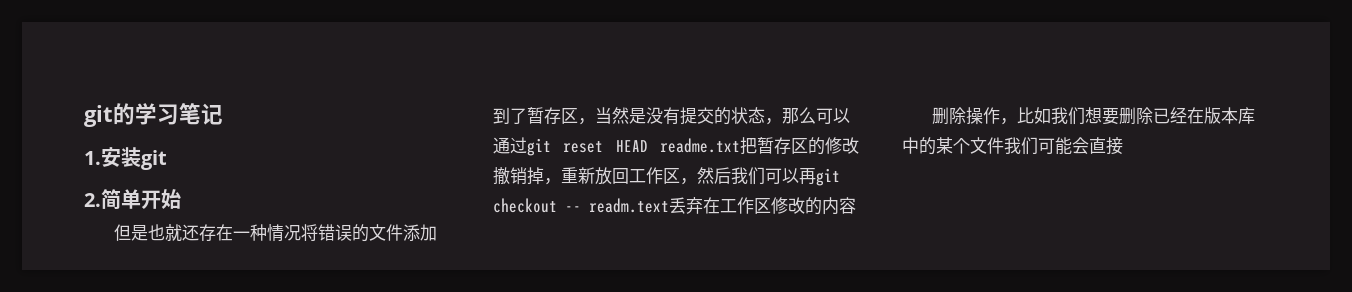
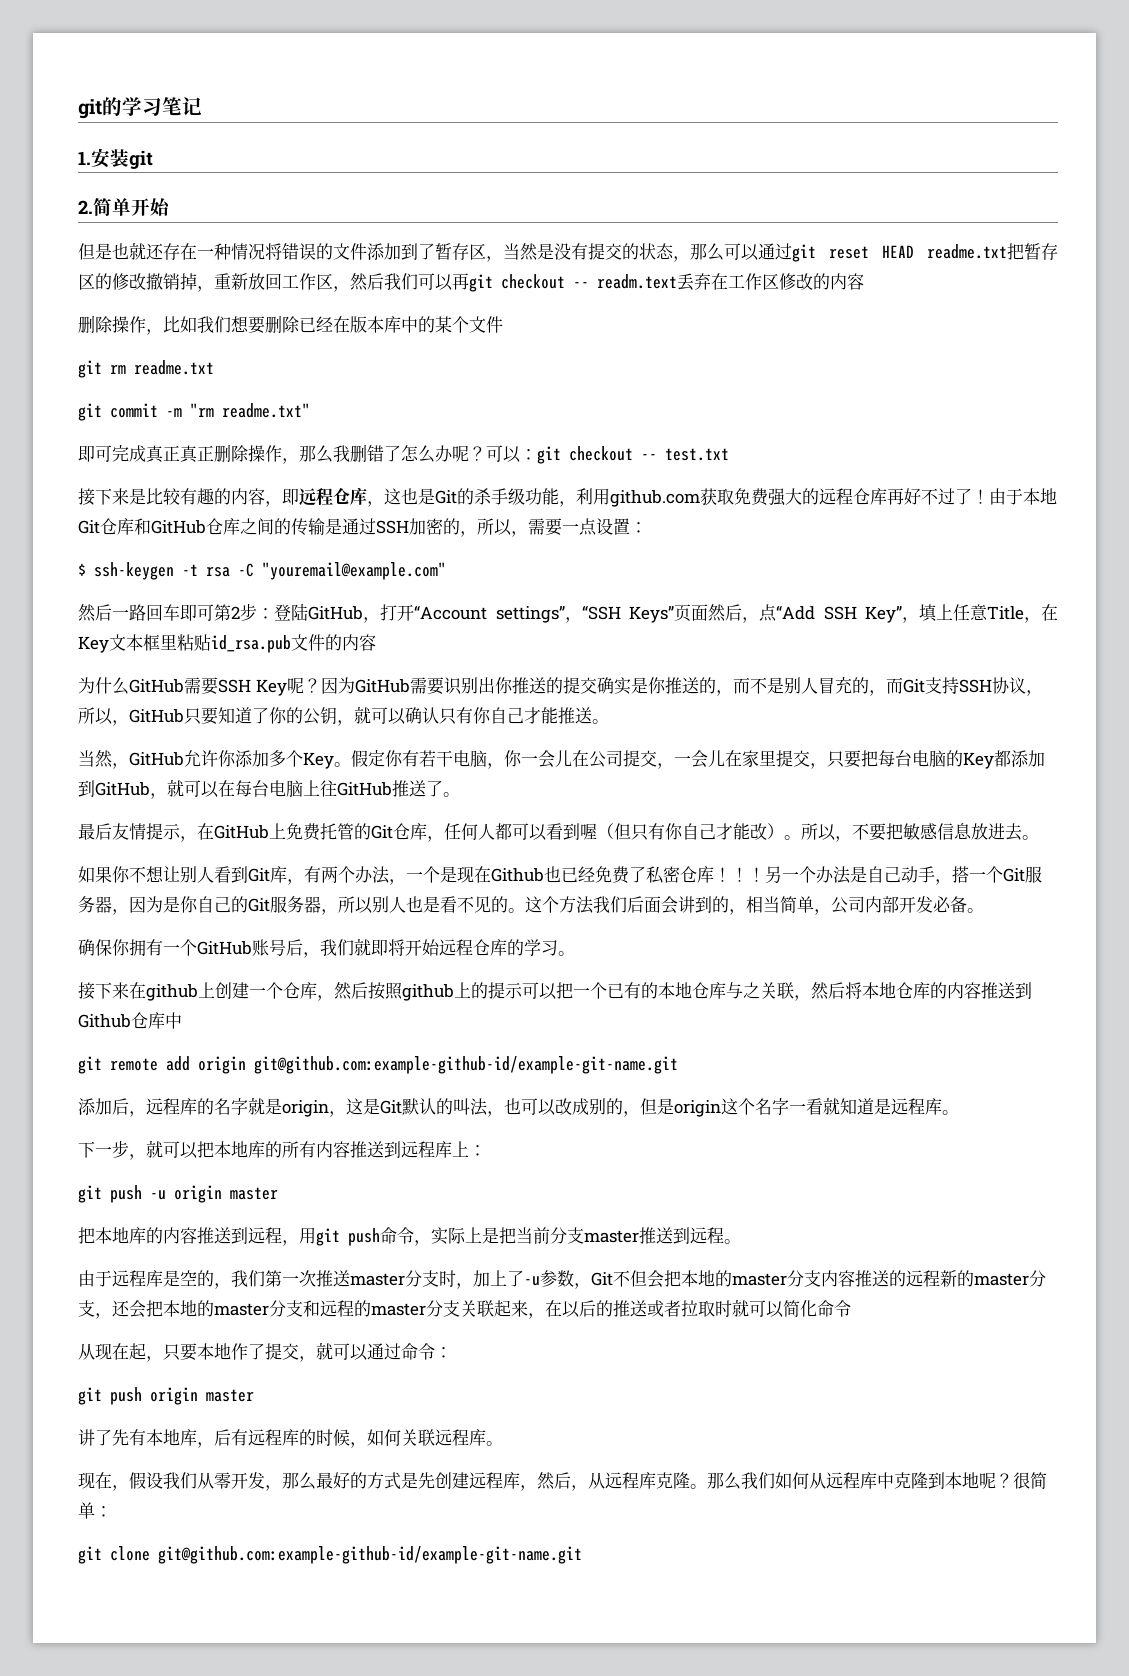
- 删除操作，比如我们想要删除已经在版本库中的某个文件我们可能会直接
+ 删除操作，比如我们想要删除已经在版本库中的某个文件
+ git rm readme.txt
+ git commit -m "rm readme.txt"
+ 即可完成真正真正删除操作，那么我删错了怎么办呢？可以：git checkout -- test.txt
+ 接下来是比较有趣的内容，即远程仓库，这也是Git的杀手级功能，利用github.com获取免费强大的远程仓库再好不过了！由于本地Git仓库和GitHub仓库之间的传输是通过SSH加密的，所以，需要一点设置：
+ $ ssh-keygen -t rsa -C "youremail@example.com"
+ 然后一路回车即可第2步：登陆GitHub，打开“Account settings”，“SSH Keys”页面然后，点“Add SSH Key”，填上任意Title，在Key文本框里粘贴id_rsa.pub文件的内容
+ 为什么GitHub需要SSH Key呢？因为GitHub需要识别出你推送的提交确实是你推送的，而不是别人冒充的，而Git支持SSH协议，所以，GitHub只要知道了你的公钥，就可以确认只有你自己才能推送。
+ 当然，GitHub允许你添加多个Key。假定你有若干电脑，你一会儿在公司提交，一会儿在家里提交，只要把每台电脑的Key都添加到GitHub，就可以在每台电脑上往GitHub推送了。
+ 最后友情提示，在GitHub上免费托管的Git仓库，任何人都可以看到喔（但只有你自己才能改）。所以，不要把敏感信息放进去。
+ 如果你不想让别人看到Git库，有两个办法，一个是现在Github也已经免费了私密仓库！！！另一个办法是自己动手，搭一个Git服务器，因为是你自己的Git服务器，所以别人也是看不见的。这个方法我们后面会讲到的，相当简单，公司内部开发必备。
+ 确保你拥有一个GitHub账号后，我们就即将开始远程仓库的学习。
+ 接下来在github上创建一个仓库，然后按照github上的提示可以把一个已有的本地仓库与之关联，然后将本地仓库的内容推送到Github仓库中
+ git remote add origin git@github.com:example-github-id/example-git-name.git
+ 添加后，远程库的名字就是origin，这是Git默认的叫法，也可以改成别的，但是origin这个名字一看就知道是远程库。
+ 下一步，就可以把本地库的所有内容推送到远程库上：
+ git push -u origin master
+ 把本地库的内容推送到远程，用git push命令，实际上是把当前分支master推送到远程。
+ 由于远程库是空的，我们第一次推送master分支时，加上了-u参数，Git不但会把本地的master分支内容推送的远程新的master分支，还会把本地的master分支和远程的master分支关联起来，在以后的推送或者拉取时就可以简化命令
+ 从现在起，只要本地作了提交，就可以通过命令：
+ git push origin master
+ 讲了先有本地库，后有远程库的时候，如何关联远程库。
+ 现在，假设我们从零开发，那么最好的方式是先创建远程库，然后，从远程库克隆。那么我们如何从远程库中克隆到本地呢？很简单：
+ git clone git@github.com:example-github-id/example-git-name.git

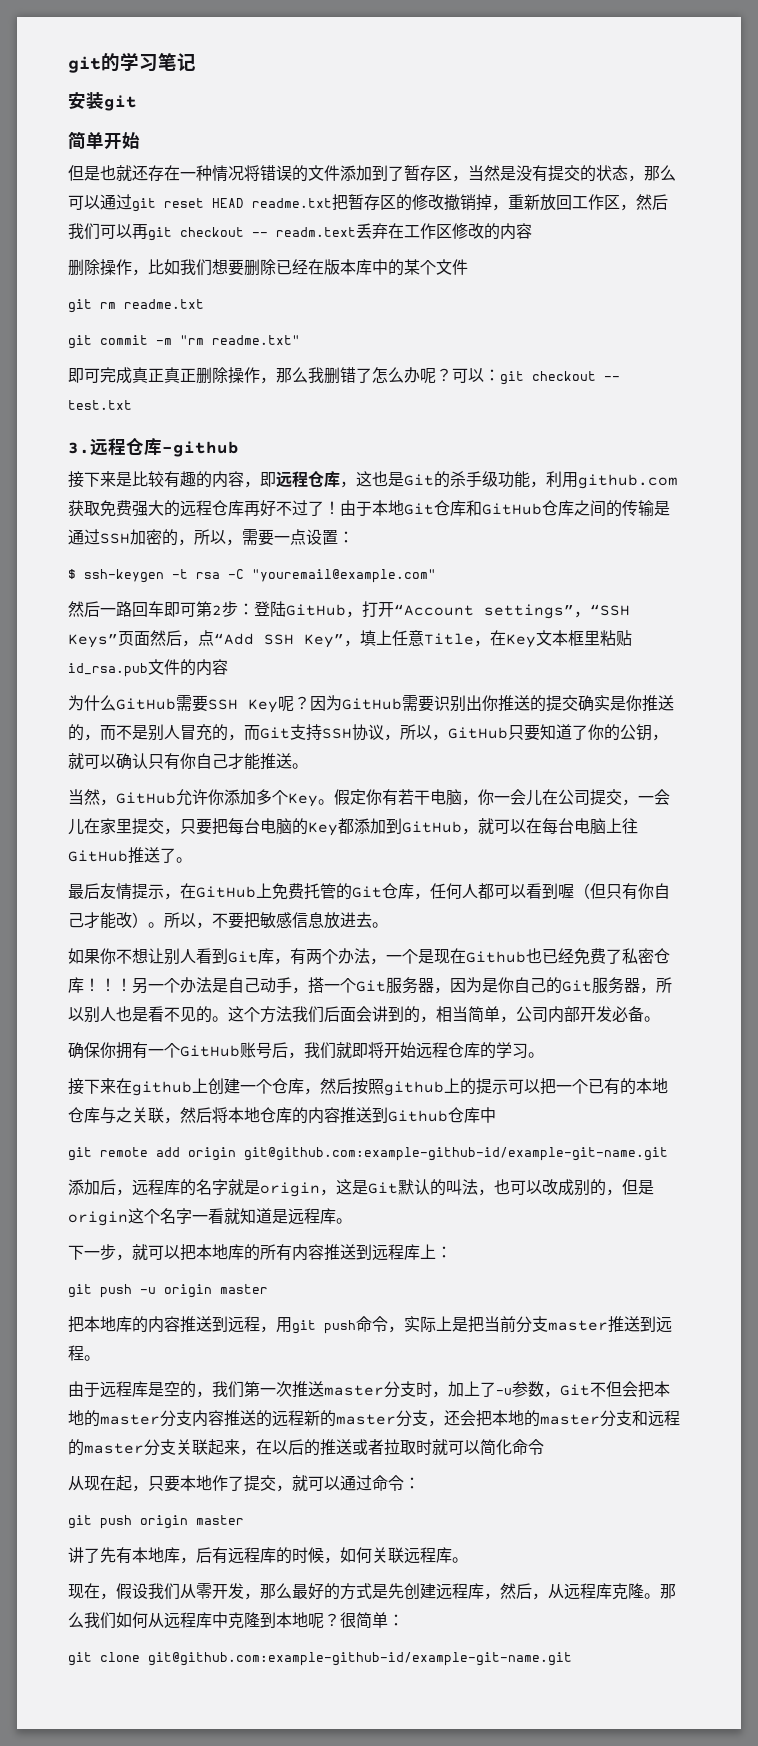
- 1.安装git
+ 安装git
- 2.简单开始
+ 简单开始
+ 3.远程仓库-github

